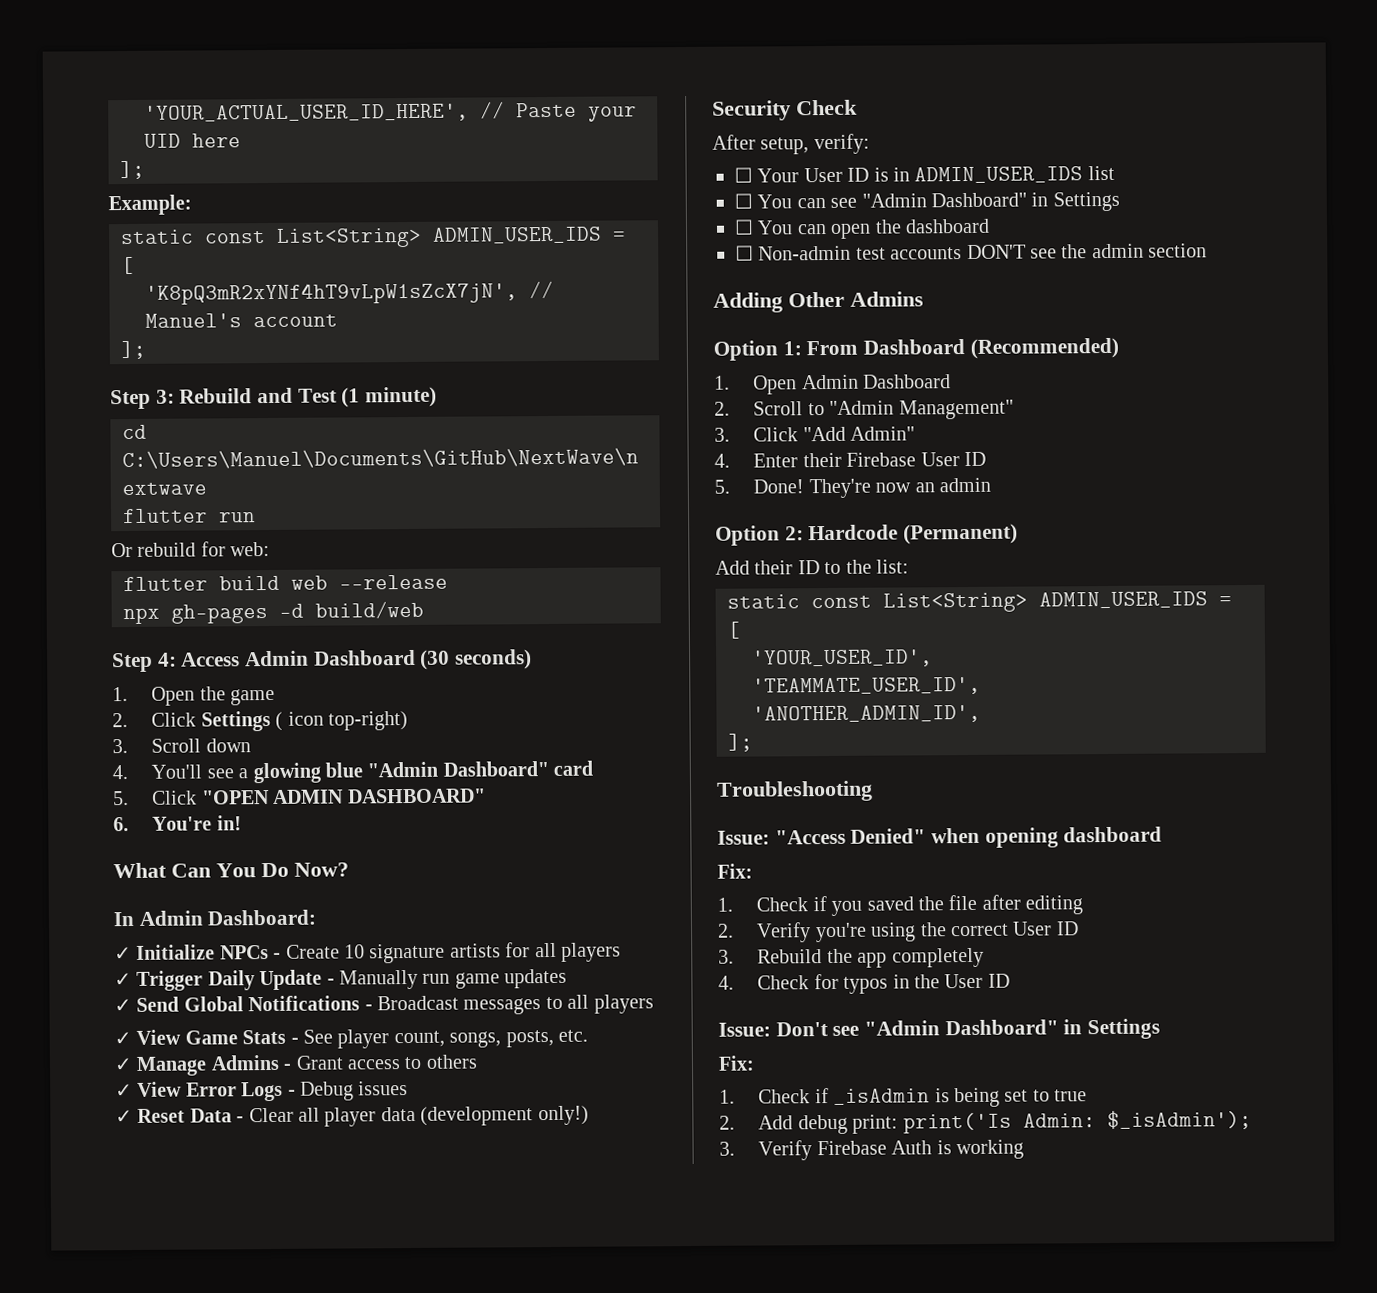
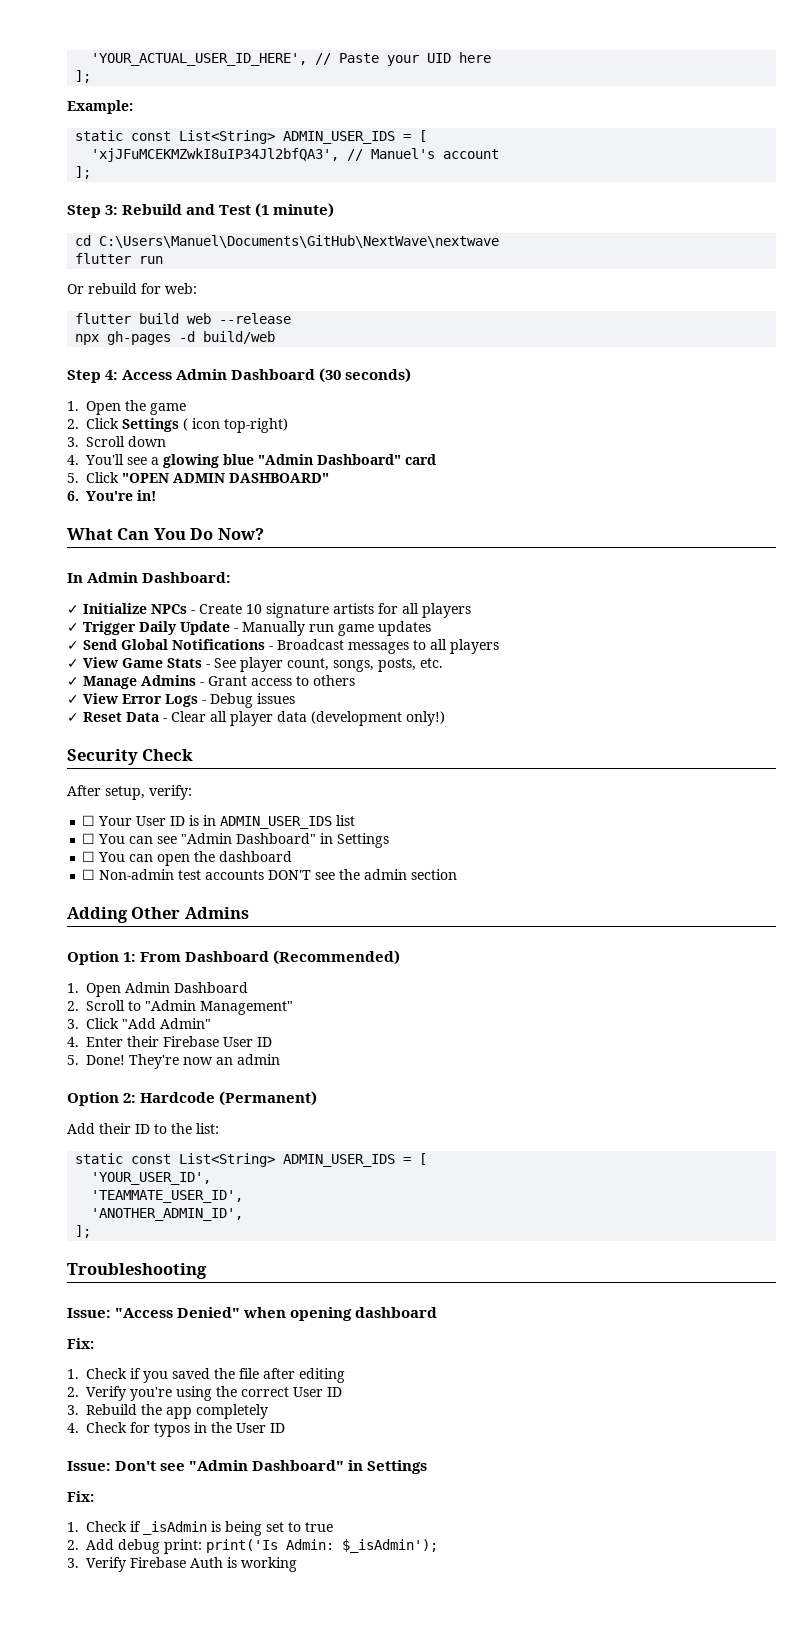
- 'K8pQ3mR2xYNf4hT9vLpW1sZcX7jN', // Manuel's account
+ 'xjJFuMCEKMZwkI8uIP34Jl2bfQA3', // Manuel's account

